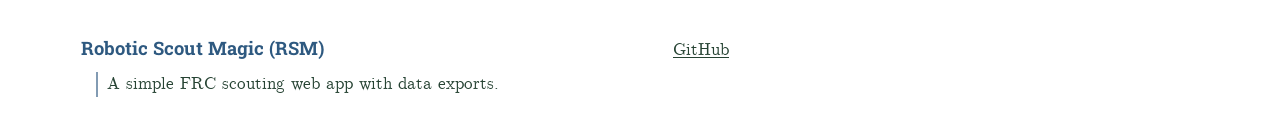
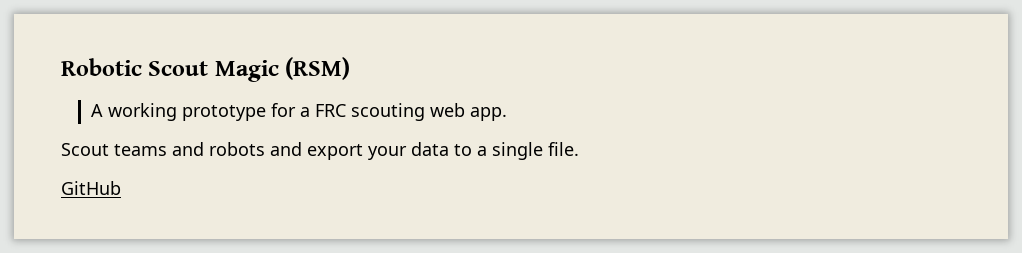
- A simple FRC scouting web app with data exports.
+ A working prototype for a FRC scouting web app.
+ Scout teams and robots and export your data to a single file.

